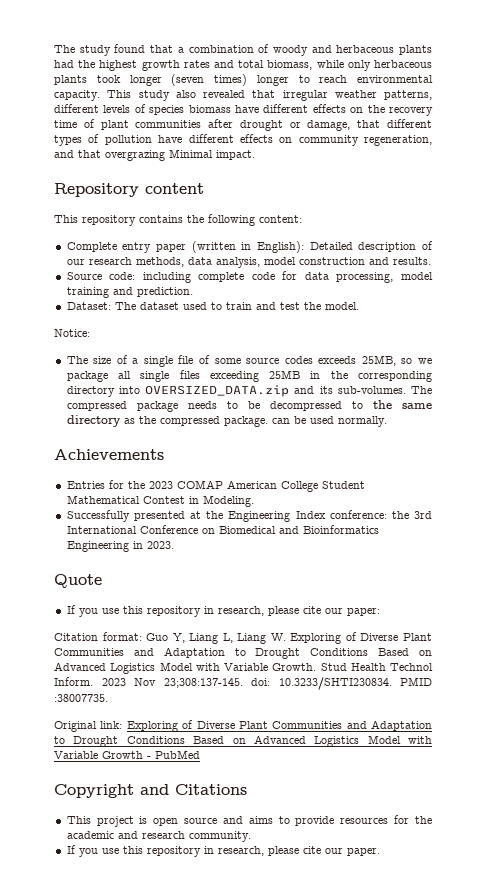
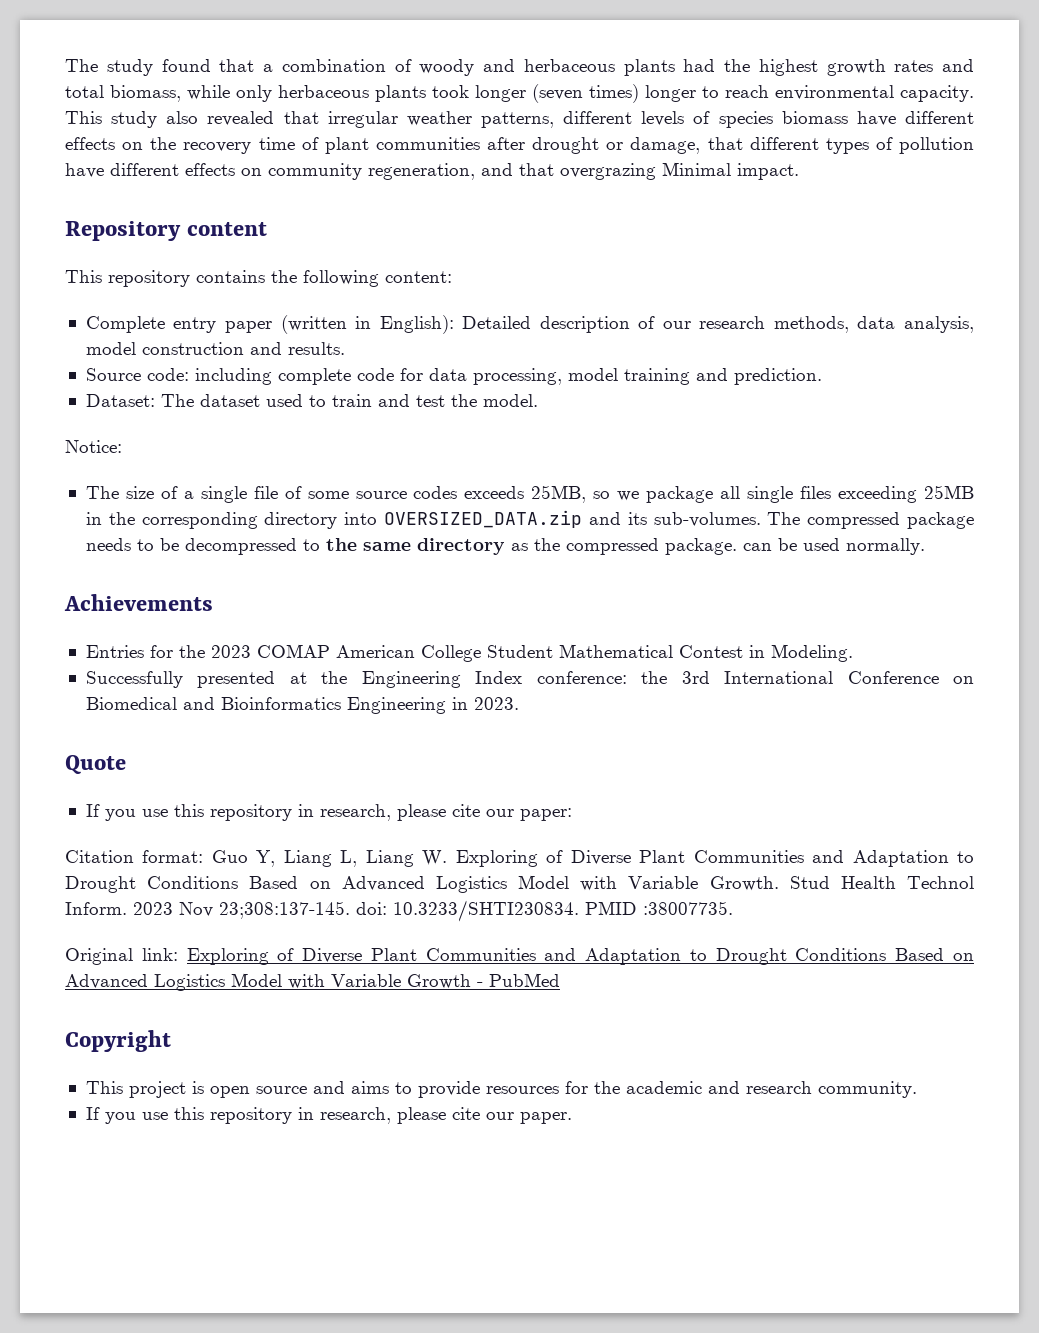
- Copyright and Citations
+ Copyright

